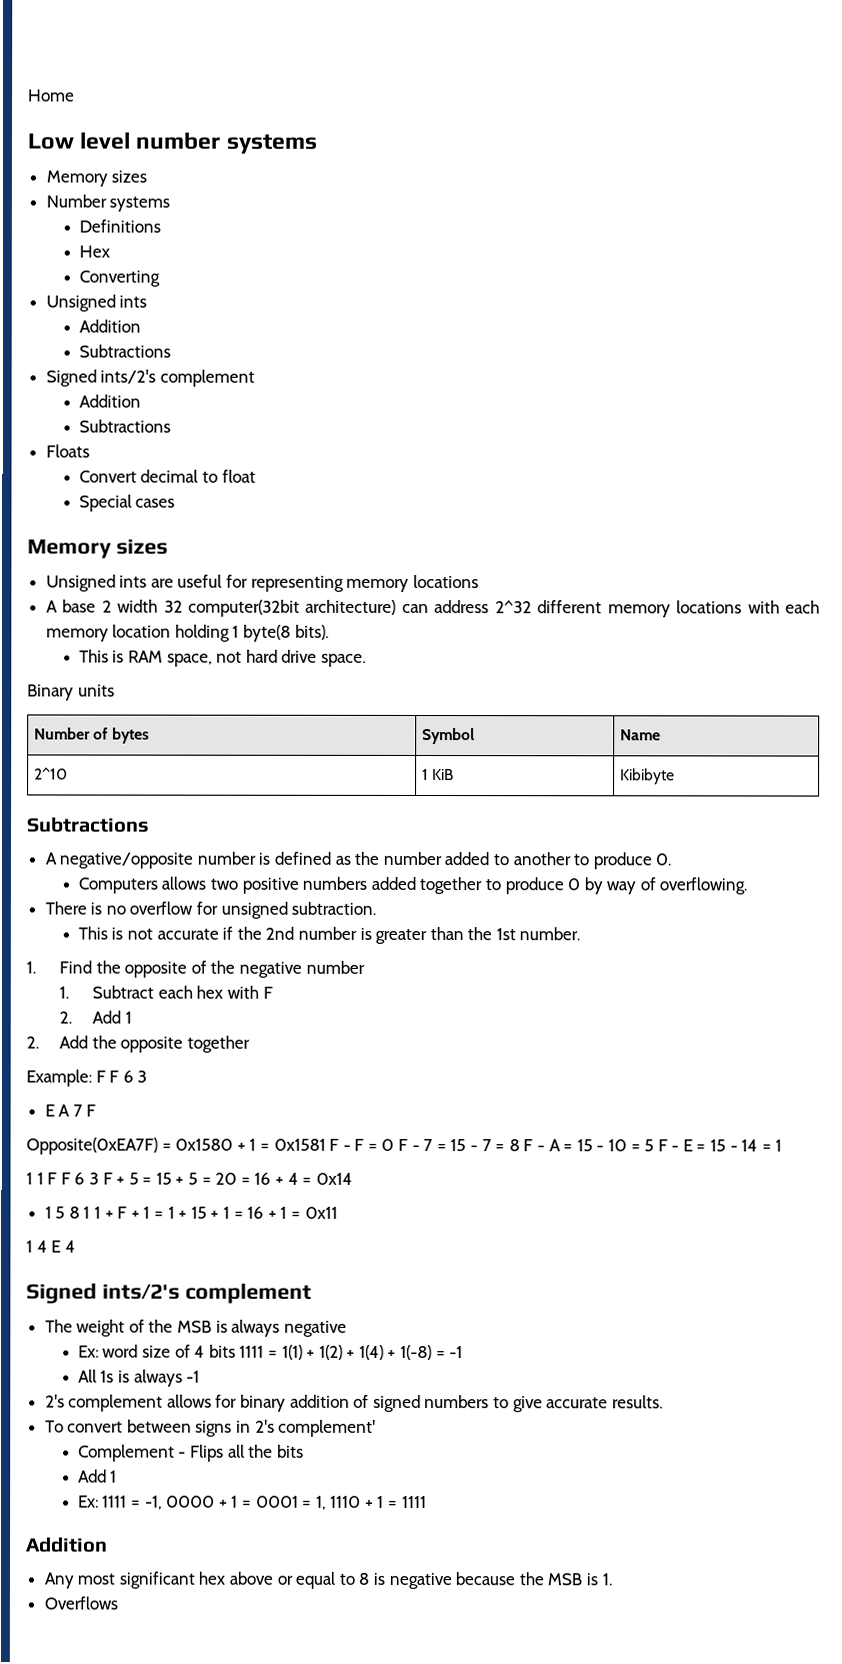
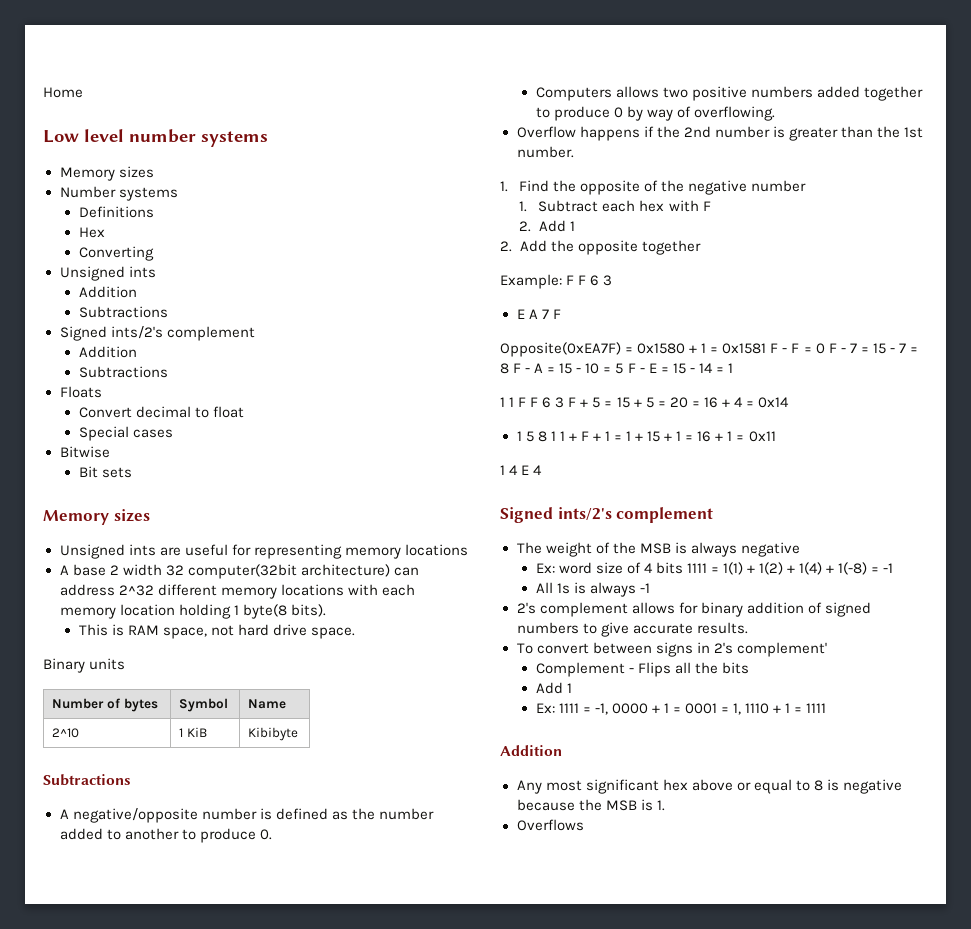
+ Bitwise
+ Bit sets
- There is no overflow for unsigned subtraction.
- This is not accurate if the 2nd number is greater than the 1st number.
+ Overflow happens if the 2nd number is greater than the 1st number.

